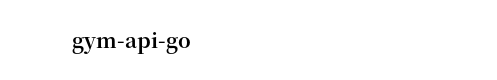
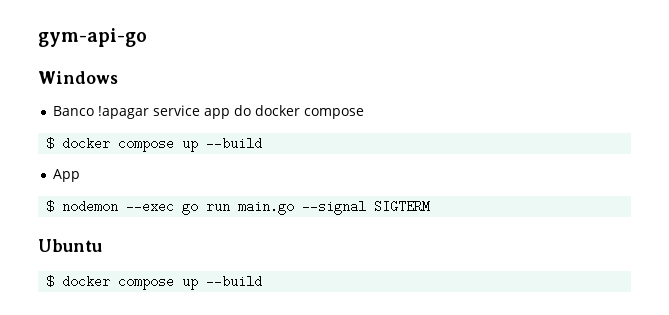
+ Windows
+ Banco !apagar service app do docker compose
+ $ docker compose up --build
+ App
+ $ nodemon --exec go run main.go --signal SIGTERM
+ Ubuntu
+ $ docker compose up --build

